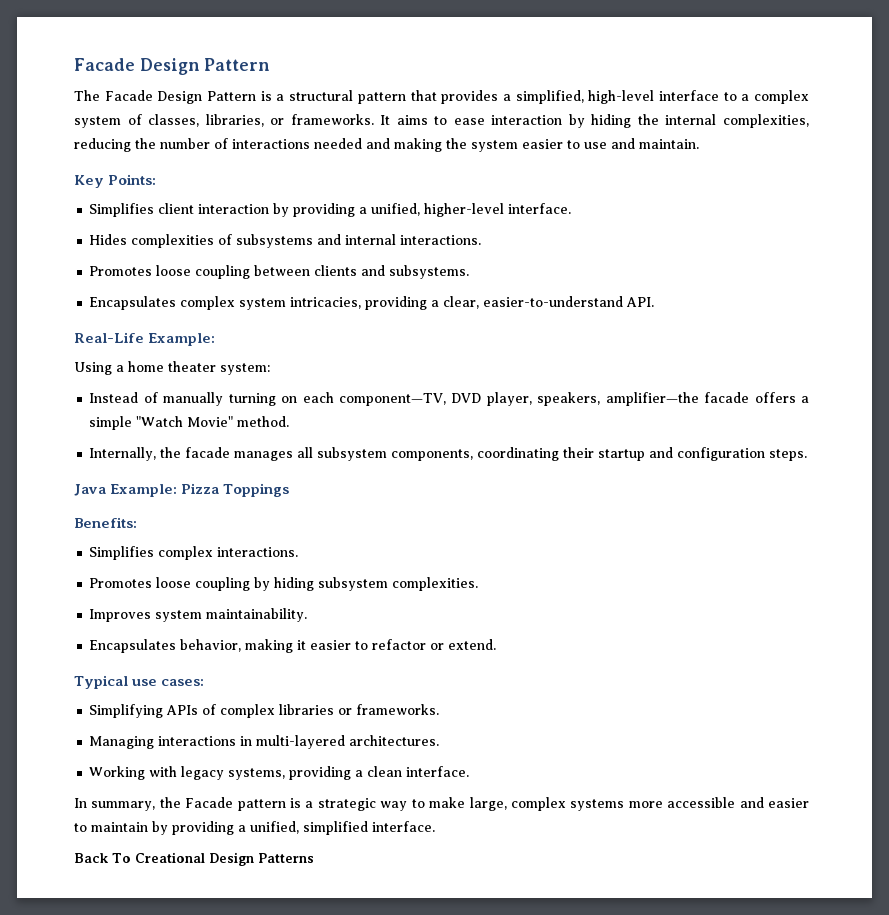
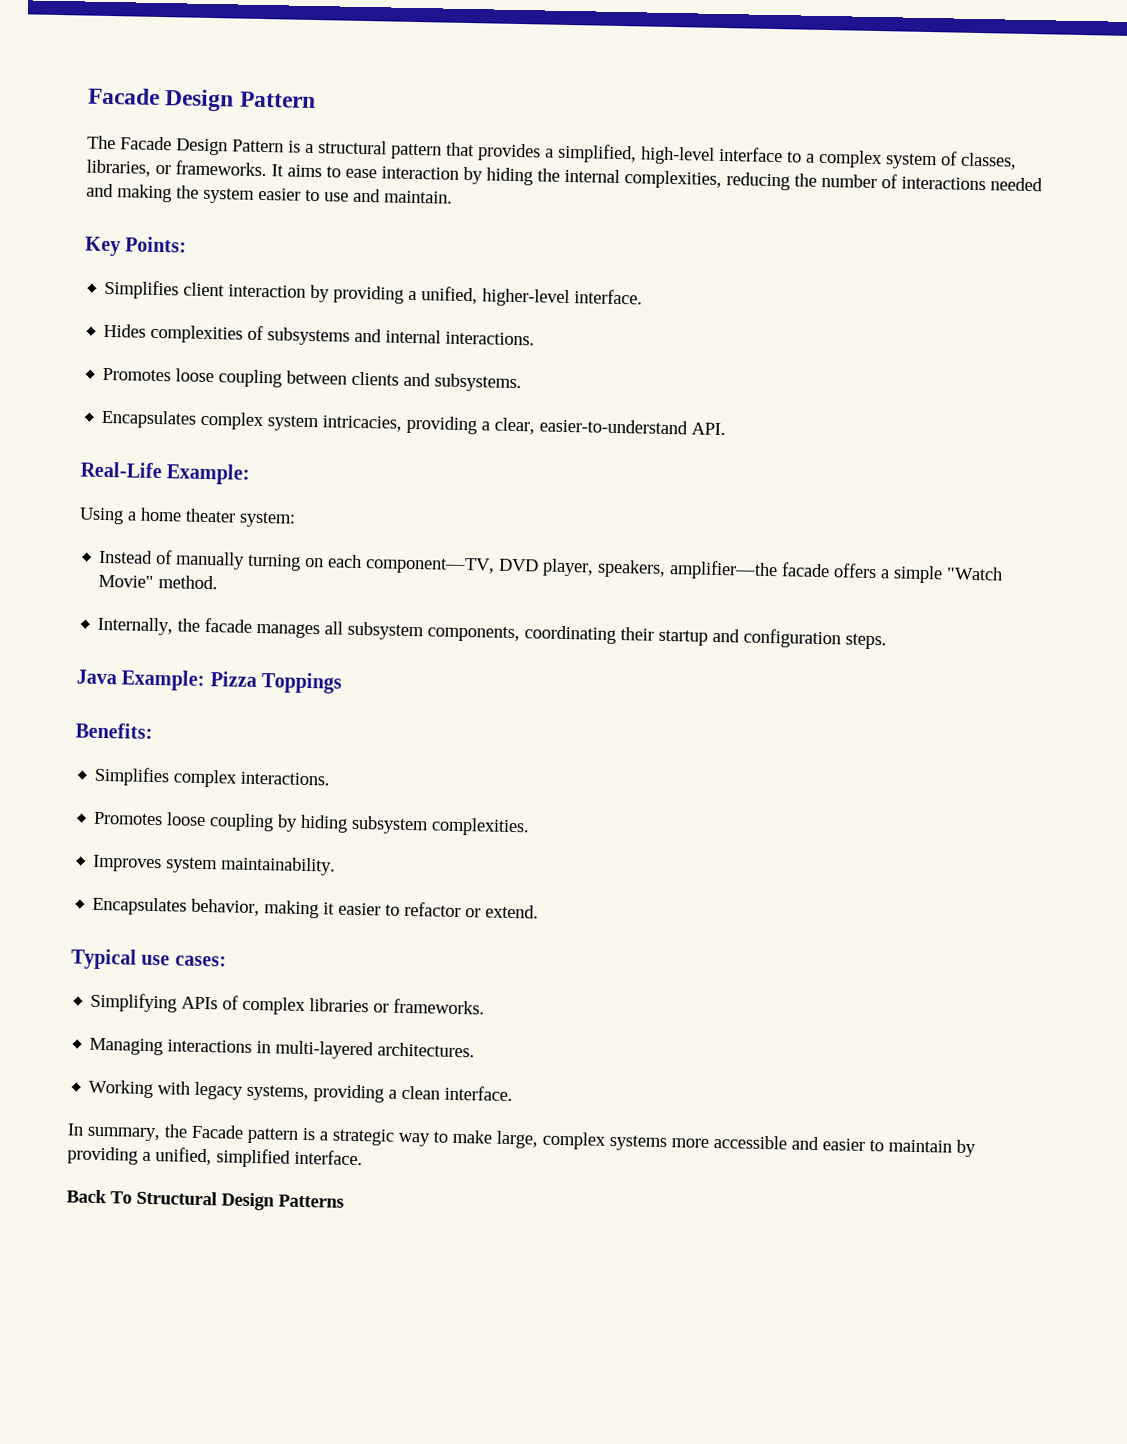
- Back To Creational Design Patterns
+ Back To Structural Design Patterns

